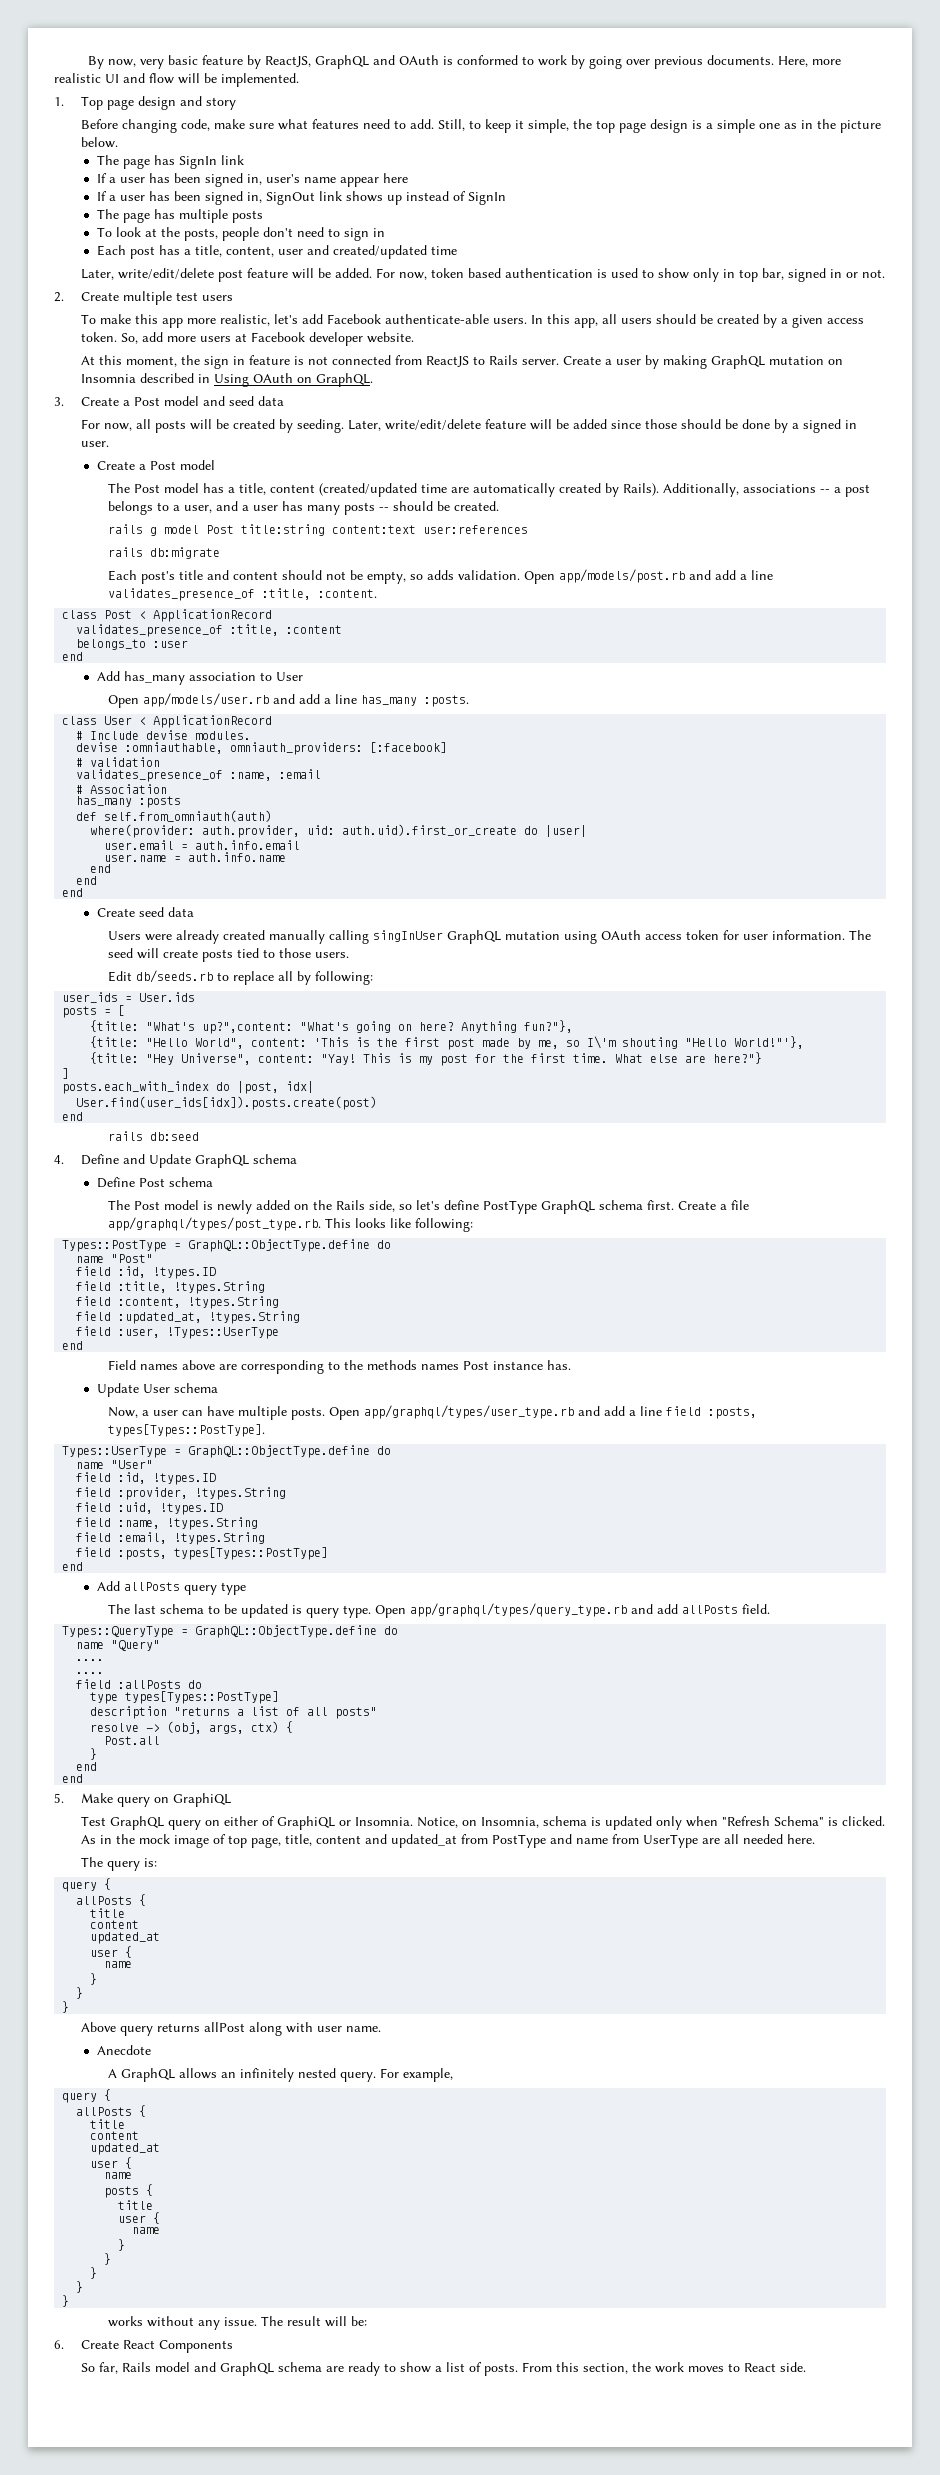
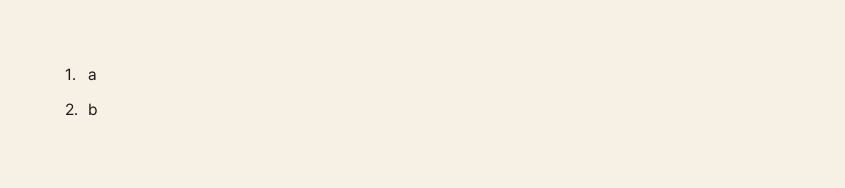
- By now, very basic feature by ReactJS, GraphQL and OAuth is conformed to work by going over previous documents. Here, more realistic UI and flow will be implemented.
- 1. Top page design and story
- Before changing code, make sure what features need to add. Still, to keep it simple, the top page design is a simple one as in the picture below.
- The page has SignIn link
- If a user has been signed in, user's name appear here
- If a user has been signed in, SignOut link shows up instead of SignIn
- The page has multiple posts
- To look at the posts, people don't need to sign in
- Each post has a title, content, user and created/updated time
- Later, write/edit/delete post feature will be added. For now, token based authentication is used to show only in top bar, signed in or not.
- 2. Create multiple test users
- To make this app more realistic, let's add Facebook authenticate-able users. In this app, all users should be created by a given access token. So, add more users at Facebook developer website.
- At this moment, the sign in feature is not connected from ReactJS to Rails server. Create a user by making GraphQL mutation on Insomnia described in Using OAuth on GraphQL.
- 3. Create a Post model and seed data
- For now, all posts will be created by seeding. Later, write/edit/delete feature will be added since those should be done by a signed in user.
- Create a Post model
- The Post model has a title, content (created/updated time are automatically created by Rails). Additionally, associations -- a post belongs to a user, and a user has many posts -- should be created.
- rails g model Post title:string content:text user:references
- rails db:migrate
- Each post's title and content should not be empty, so adds validation. Open app/models/post.rb and add a line validates_presence_of :title, :content.
- class Post < ApplicationRecord
- validates_presence_of :title, :content
- belongs_to :user
- end
- Add has_many association to User
- Open app/models/user.rb and add a line has_many :posts.
- class User < ApplicationRecord
- # Include devise modules.
- devise :omniauthable, omniauth_providers: [:facebook]
- # validation
- validates_presence_of :name, :email
- # Association
- has_many :posts
- def self.from_omniauth(auth)
- where(provider: auth.provider, uid: auth.uid).first_or_create do |user|
- user.email = auth.info.email
- user.name = auth.info.name
- end
- end
- end
- Create seed data
- Users were already created manually calling singInUser GraphQL mutation using OAuth access token for user information. The seed will create posts tied to those users.
- Edit db/seeds.rb to replace all by following:
- user_ids = User.ids
- posts = [
- {title: "What's up?",content: "What's going on here? Anything fun?"},
- {title: "Hello World", content: 'This is the first post made by me, so I\'m shouting "Hello World!"'},
- {title: "Hey Universe", content: "Yay! This is my post for the first time. What else are here?"}
- ]
- posts.each_with_index do |post, idx|
- User.find(user_ids[idx]).posts.create(post)
- end
- rails db:seed
- 4. Define and Update GraphQL schema
- Define Post schema
- The Post model is newly added on the Rails side, so let's define PostType GraphQL schema first. Create a file app/graphql/types/post_type.rb. This looks like following:
- Types::PostType = GraphQL::ObjectType.define do
- name "Post"
- field :id, !types.ID
- field :title, !types.String
- field :content, !types.String
- field :updated_at, !types.String
- field :user, !Types::UserType
- end
- Field names above are corresponding to the methods names Post instance has.
- Update User schema
- Now, a user can have multiple posts. Open app/graphql/types/user_type.rb and add a line field :posts, types[Types::PostType].
- Types::UserType = GraphQL::ObjectType.define do
- name "User"
- field :id, !types.ID
- field :provider, !types.String
- field :uid, !types.ID
- field :name, !types.String
- field :email, !types.String
- field :posts, types[Types::PostType]
- end
- Add allPosts query type
- The last schema to be updated is query type. Open app/graphql/types/query_type.rb and add allPosts field.
- Types::QueryType = GraphQL::ObjectType.define do
- name "Query"
- ....
- ....
- field :allPosts do
- type types[Types::PostType]
- description "returns a list of all posts"
- resolve -> (obj, args, ctx) {
- Post.all
- }
- end
- end
- 5. Make query on GraphiQL
- Test GraphQL query on either of GraphiQL or Insomnia. Notice, on Insomnia, schema is updated only when "Refresh Schema" is clicked. As in the mock image of top page, title, content and updated_at from PostType and name from UserType are all needed here.
- The query is:
- query {
- allPosts {
- title
- content
- updated_at
- user {
- name
- }
- }
- }
- Above query returns allPost along with user name.
- Anecdote
- A GraphQL allows an infinitely nested query. For example,
- query {
- allPosts {
- title
- content
- updated_at
- user {
- name
- posts {
- title
- user {
- name
- }
- }
- }
- }
- }
- works without any issue. The result will be:
- 6. Create React Components
- So far, Rails model and GraphQL schema are ready to show a list of posts. From this section, the work moves to React side.
+ 1. a
+ 2. b

